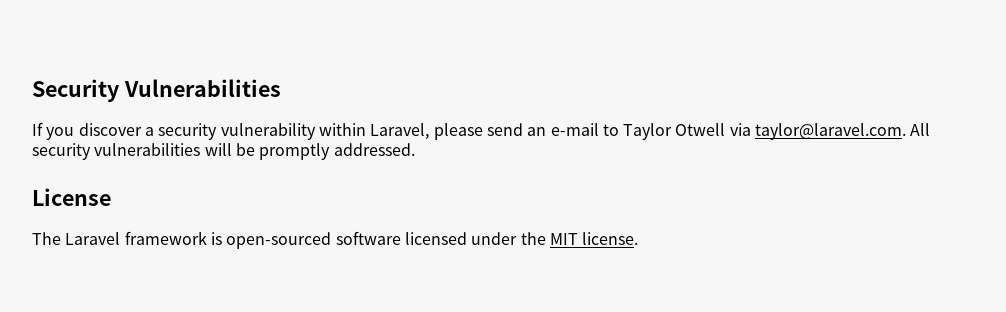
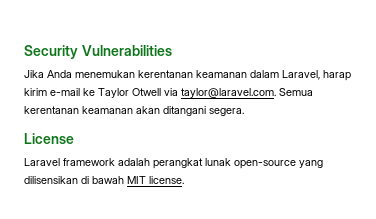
- If you discover a security vulnerability within Laravel, please send an e-mail to Taylor Otwell via taylor@laravel.com. All security vulnerabilities will be promptly addressed.
+ Jika Anda menemukan kerentanan keamanan dalam Laravel, harap kirim e-mail ke Taylor Otwell via taylor@laravel.com. Semua kerentanan keamanan akan ditangani segera.
- The Laravel framework is open-sourced software licensed under the MIT license.
+ Laravel framework adalah perangkat lunak open-source yang dilisensikan di bawah MIT license.

